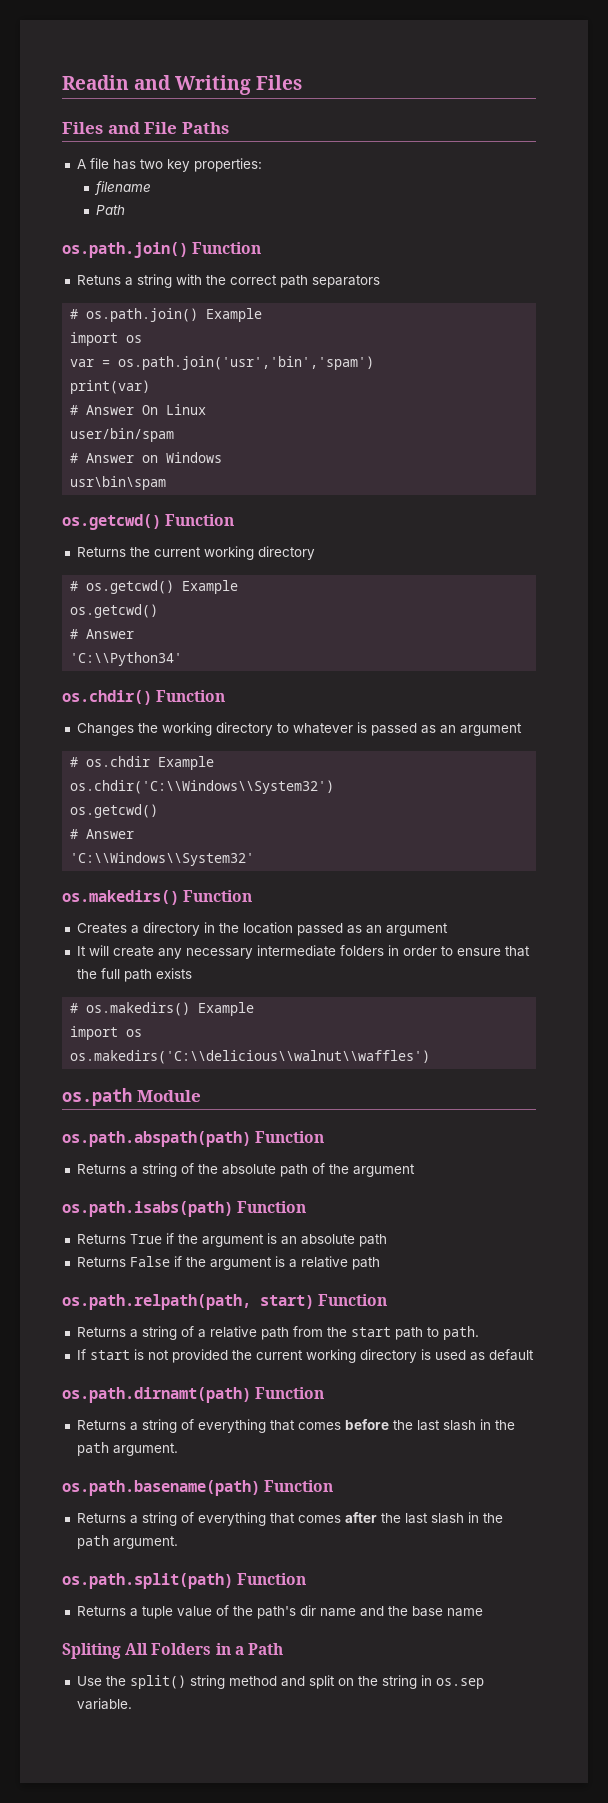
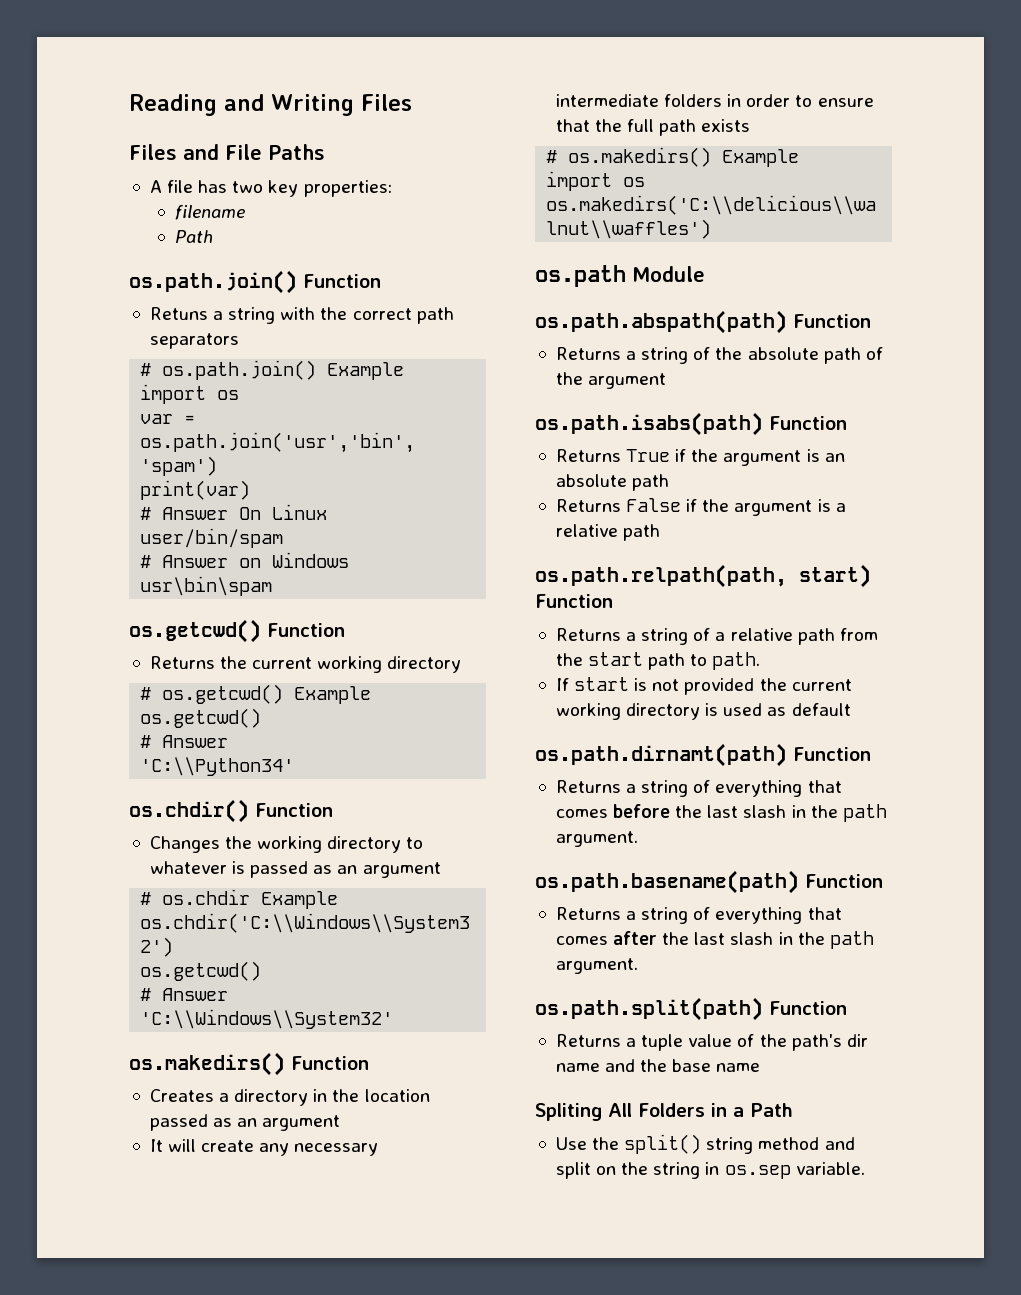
- Readin and Writing Files
+ Reading and Writing Files

